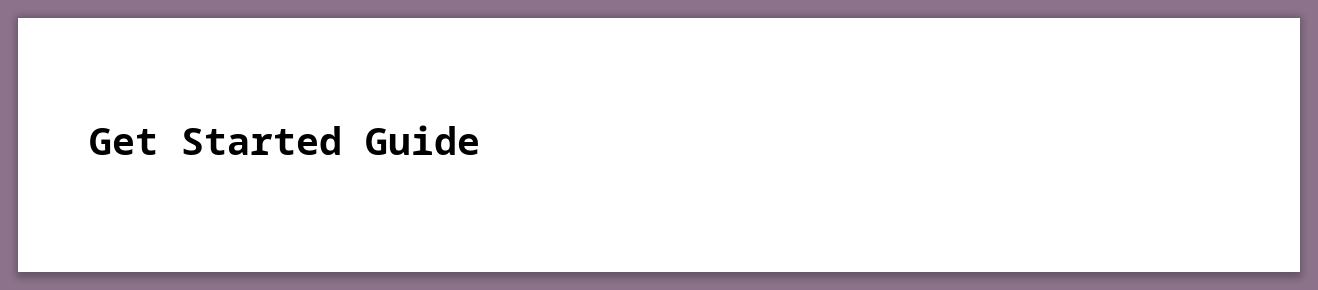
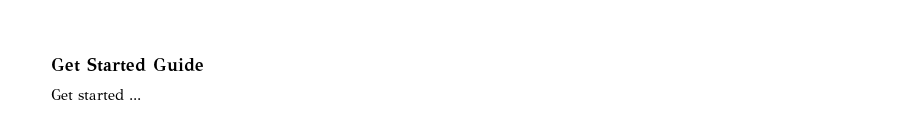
+ Get started ...

